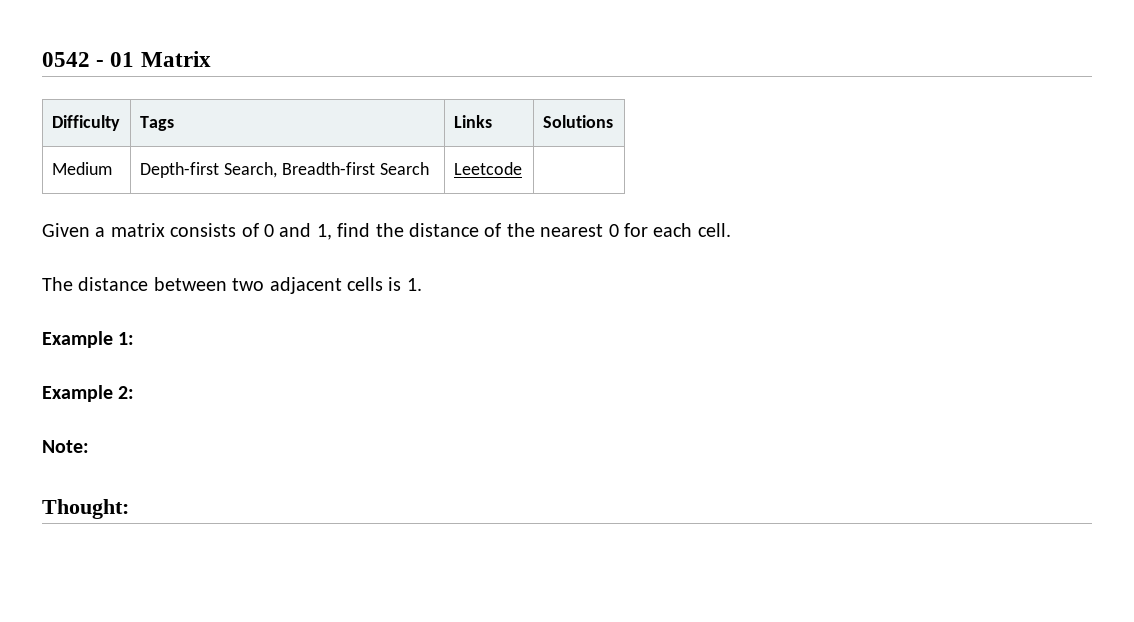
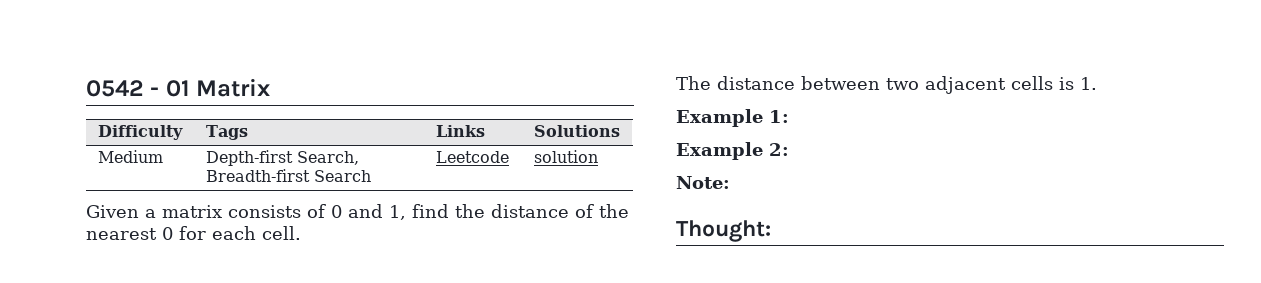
- Medium | Depth-first Search, Breadth-first Search | Leetcode |
+ Medium | Depth-first Search, Breadth-first Search | Leetcode | solution

